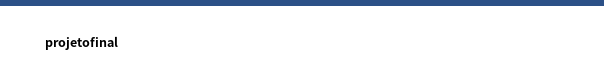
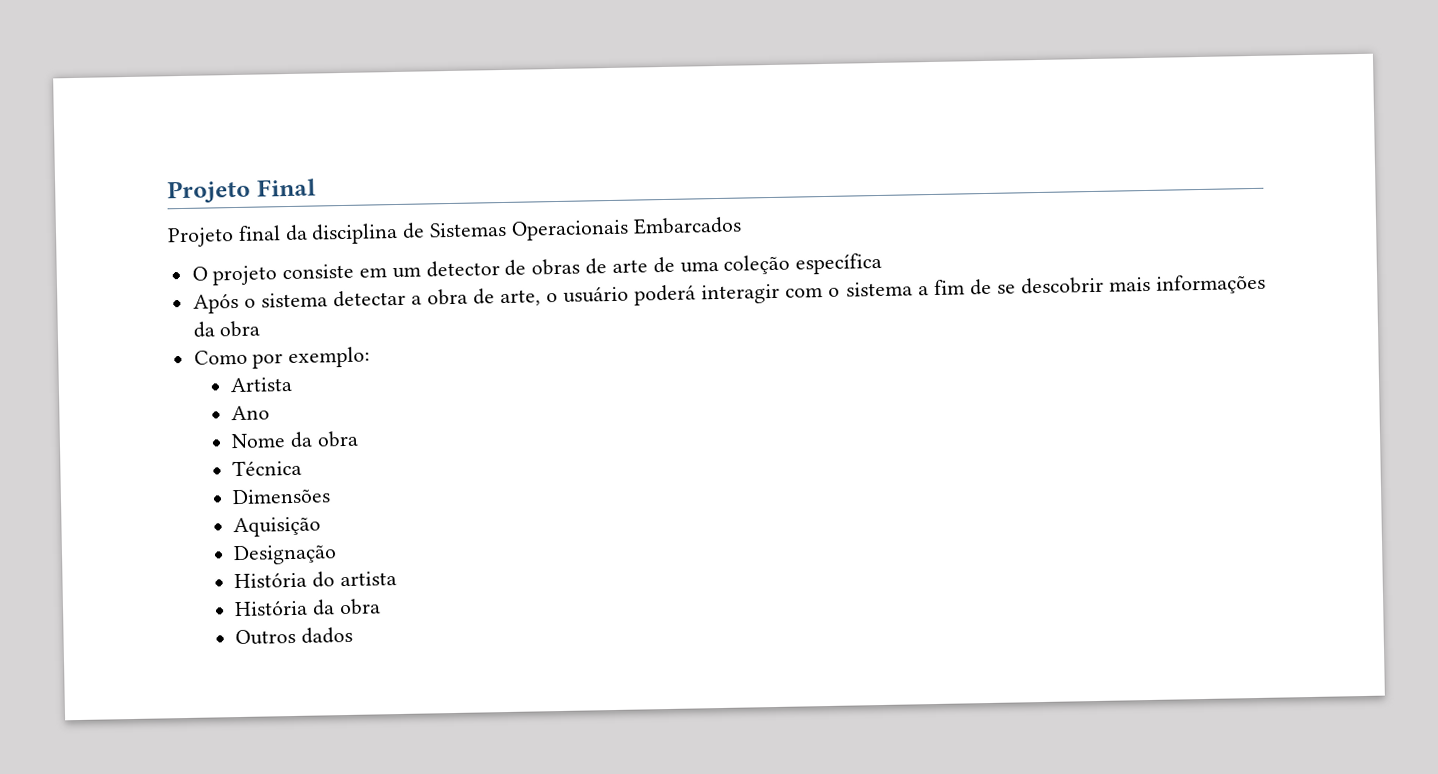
- projetofinal
+ Projeto Final
+ Projeto final da disciplina de Sistemas Operacionais Embarcados
+ O projeto consiste em um detector de obras de arte de uma coleção específica
+ Após o sistema detectar a obra de arte, o usuário poderá interagir com o sistema a fim de se descobrir mais informações da obra
+ Como por exemplo:
+ Artista
+ Ano
+ Nome da obra
+ Técnica
+ Dimensões
+ Aquisição
+ Designação
+ História do artista
+ História da obra
+ Outros dados

